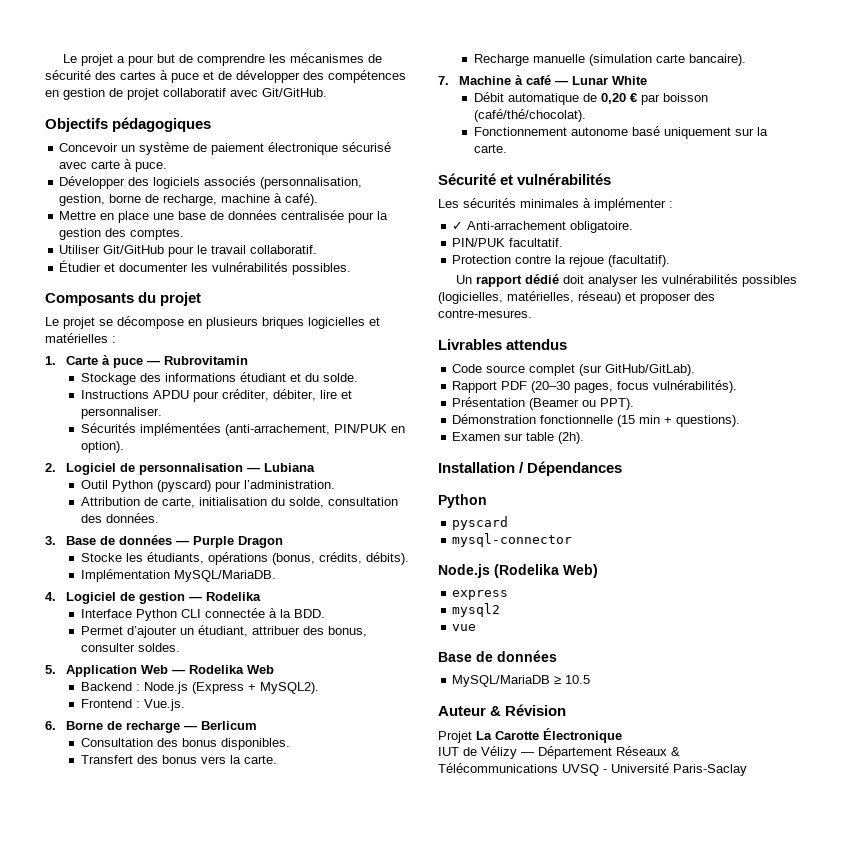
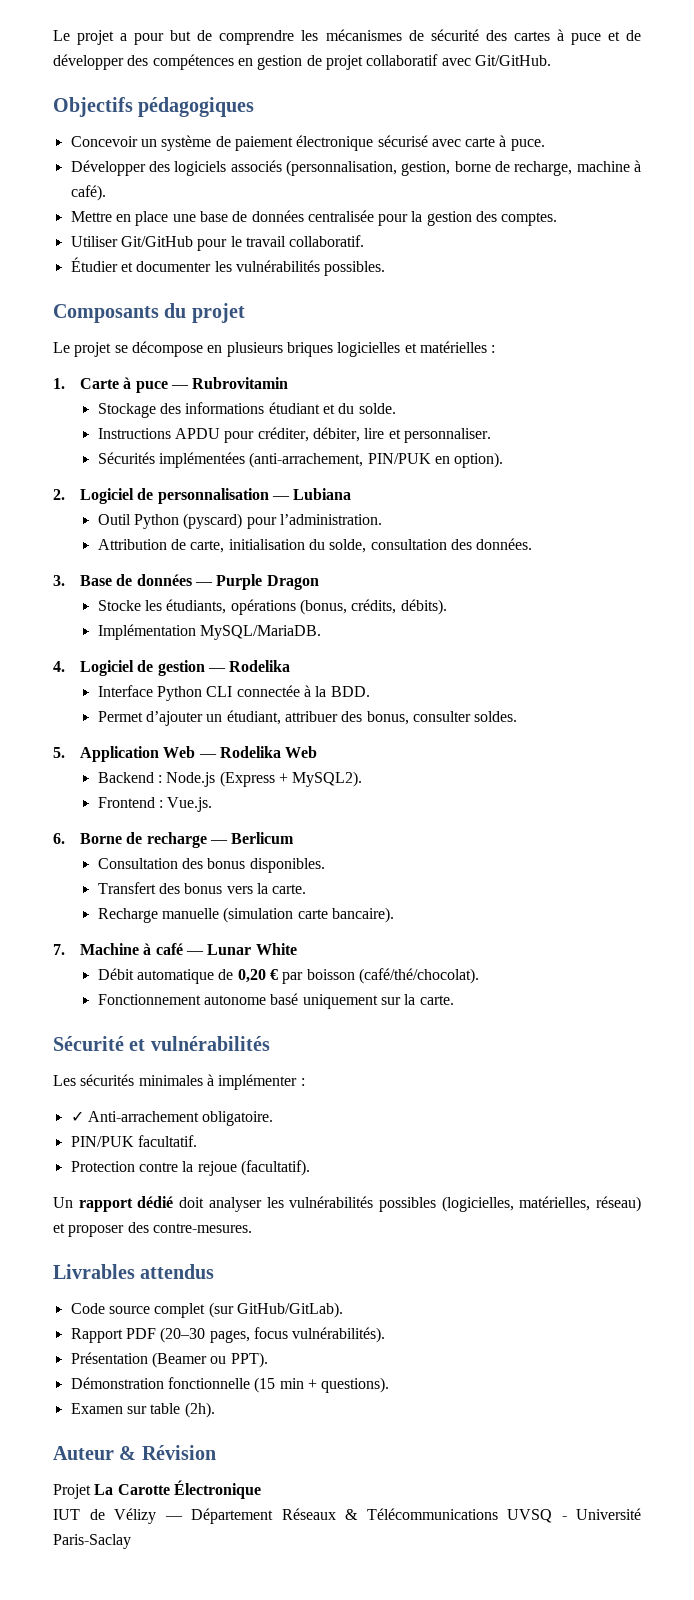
- Installation / Dépendances
- Python
- pyscard
- mysql-connector
- Node.js (Rodelika Web)
- express
- mysql2
- vue
- Base de données
- MySQL/MariaDB ≥ 10.5

